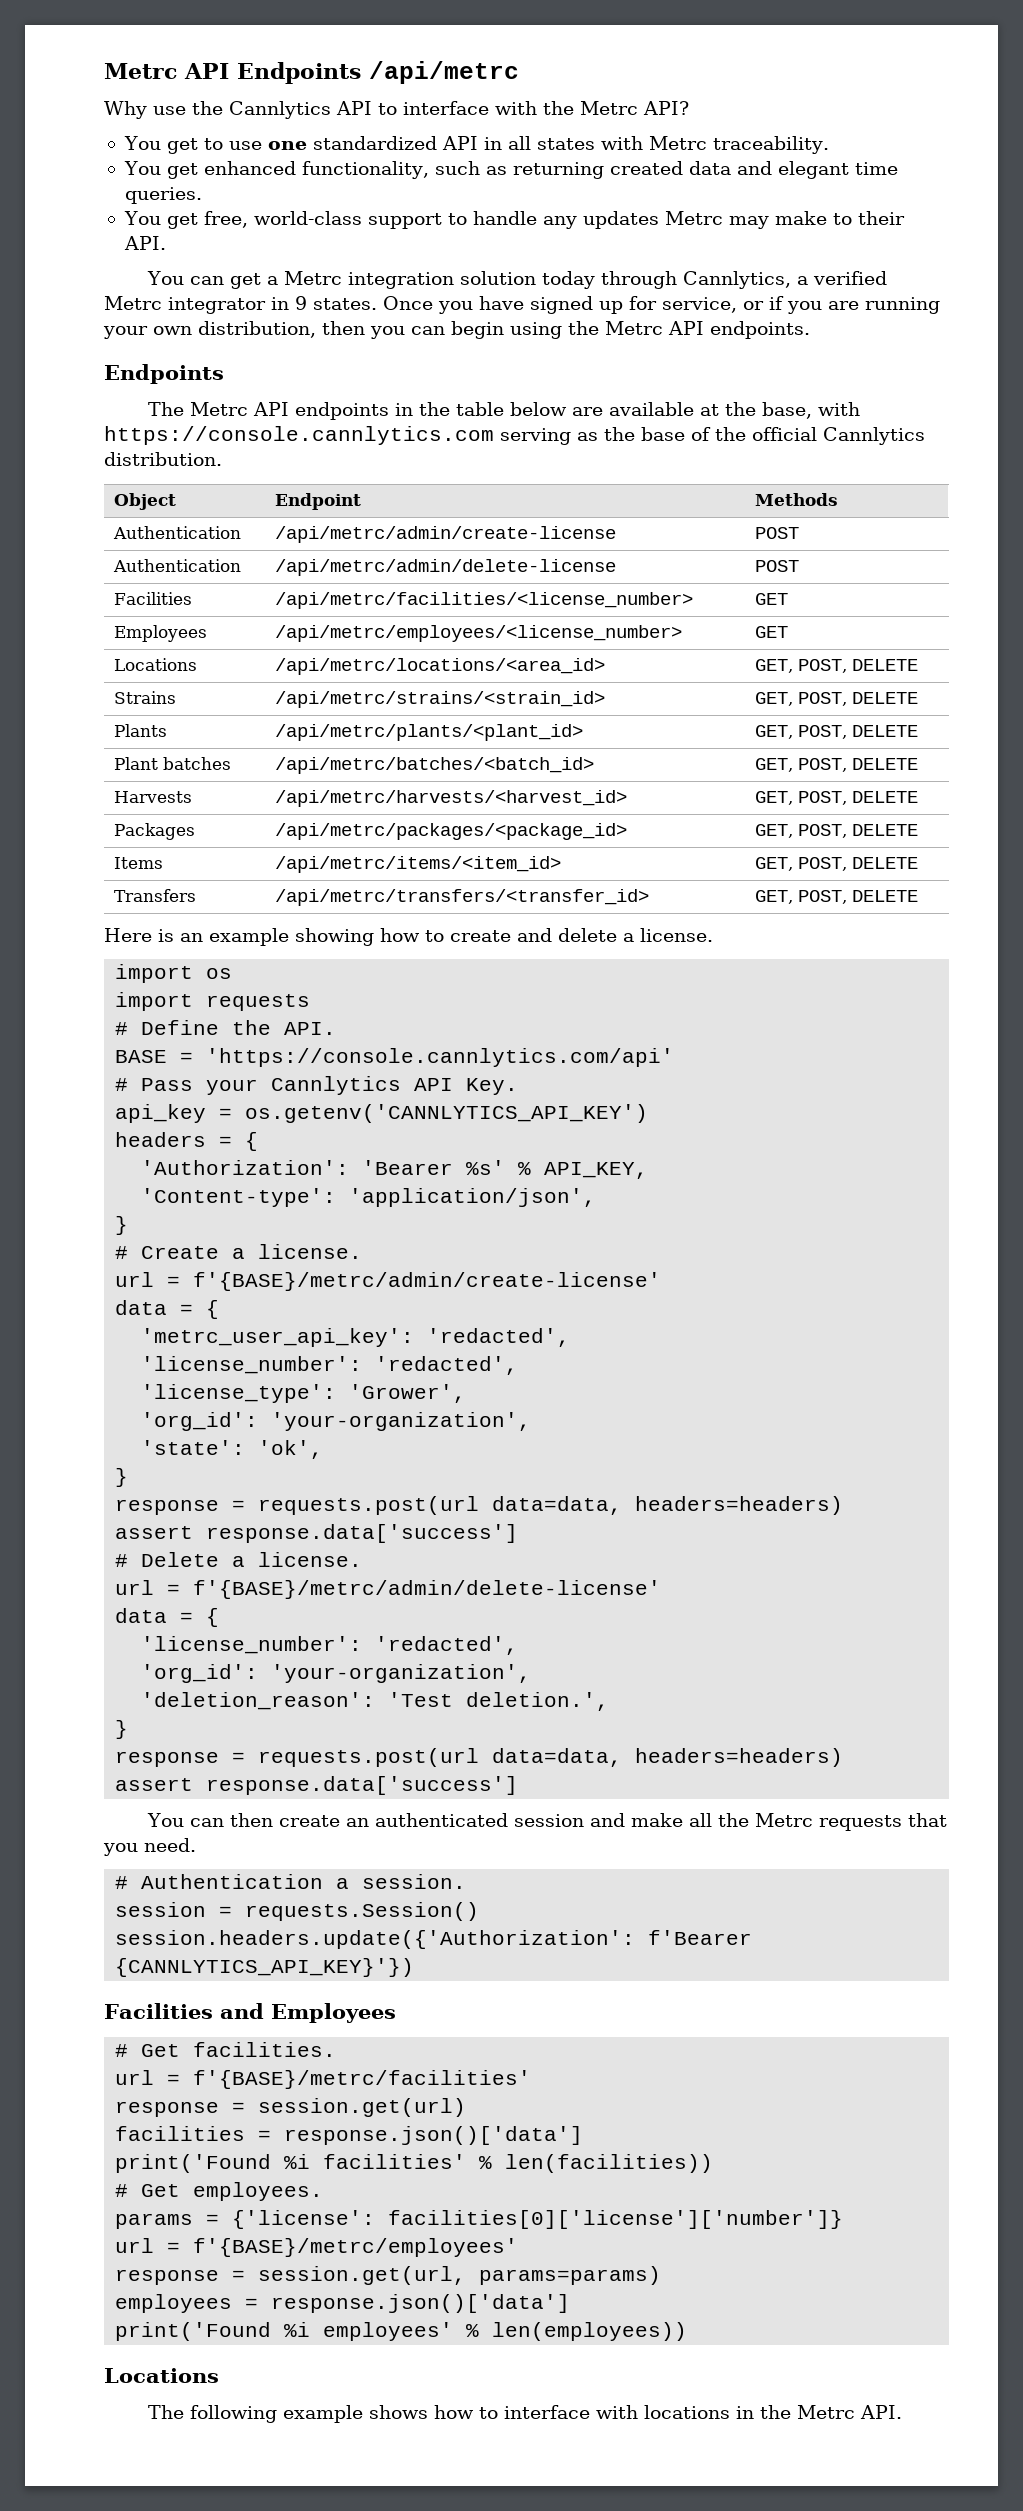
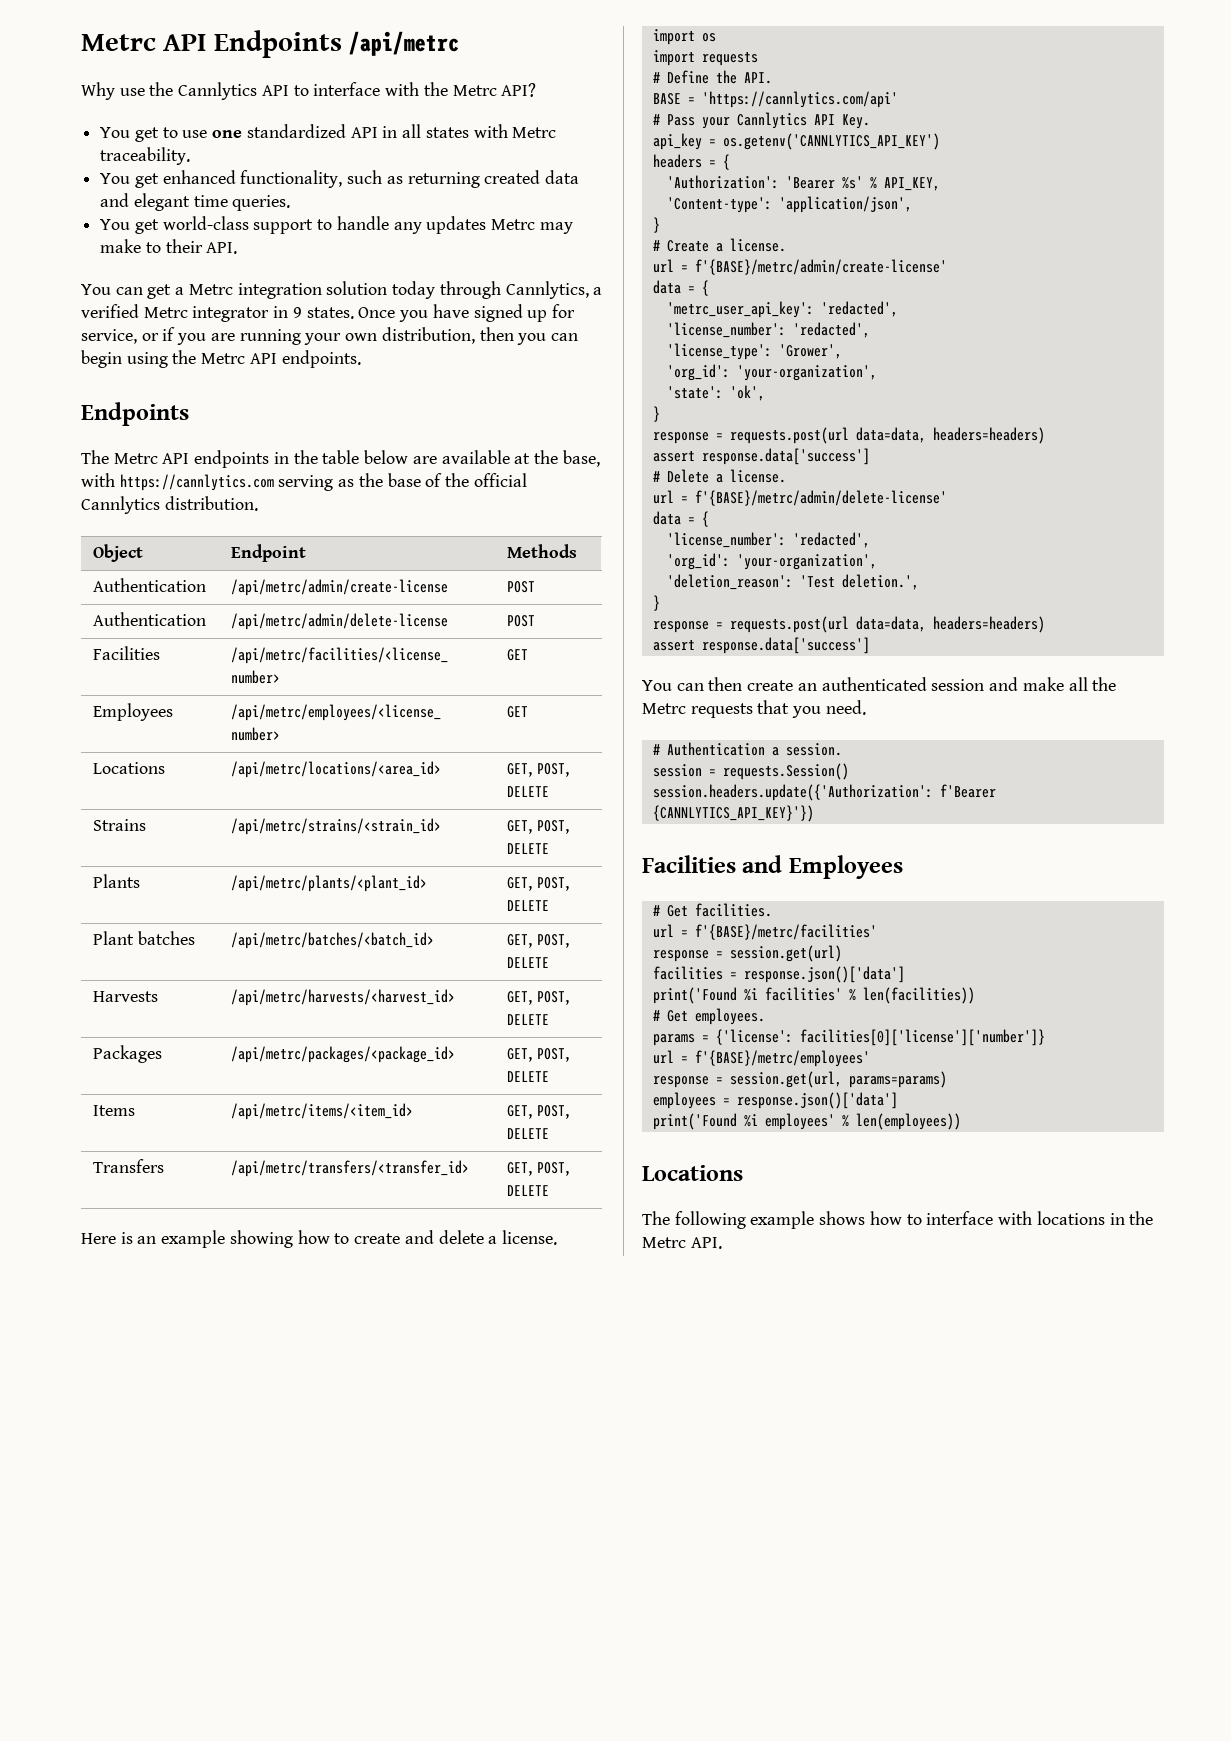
- You get free, world-class support to handle any updates Metrc may make to their API.
+ You get world-class support to handle any updates Metrc may make to their API.
- The Metrc API endpoints in the table below are available at the base, with https://console.cannlytics.com serving as the base of the official Cannlytics distribution.
+ The Metrc API endpoints in the table below are available at the base, with https://cannlytics.com serving as the base of the official Cannlytics distribution.
- BASE = 'https://console.cannlytics.com/api'
+ BASE = 'https://cannlytics.com/api'

